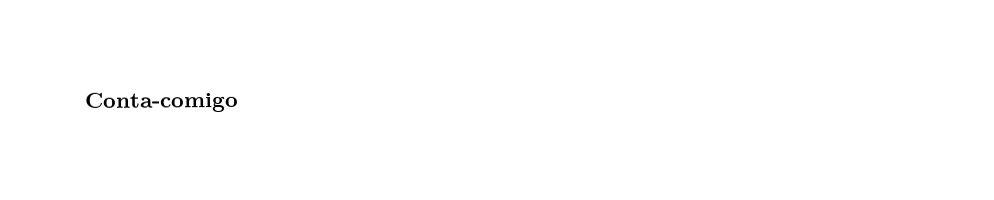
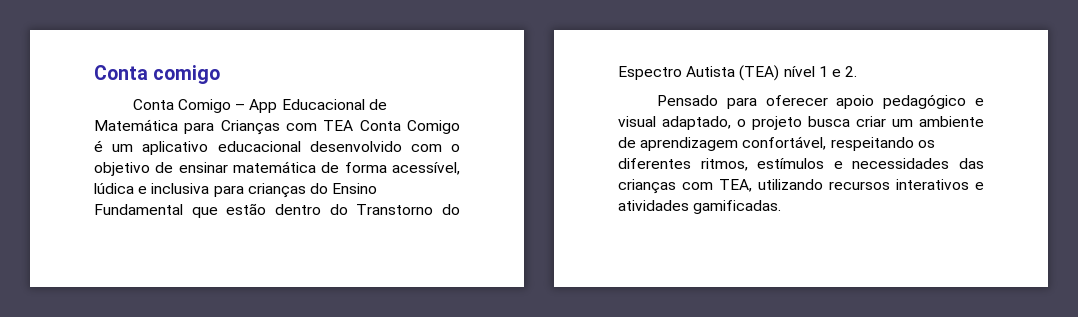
- Conta-comigo
+ Conta comigo
+ Conta Comigo – App Educacional de Matemática para Crianças com TEA Conta Comigo é um aplicativo educacional desenvolvido com o objetivo de ensinar matemática de forma acessível, lúdica e inclusiva para crianças do Ensino Fundamental que estão dentro do Transtorno do Espectro Autista (TEA) nível 1 e 2.
+ Pensado para oferecer apoio pedagógico e visual adaptado, o projeto busca criar um ambiente de aprendizagem confortável, respeitando os diferentes ritmos, estímulos e necessidades das crianças com TEA, utilizando recursos interativos e atividades gamificadas.

